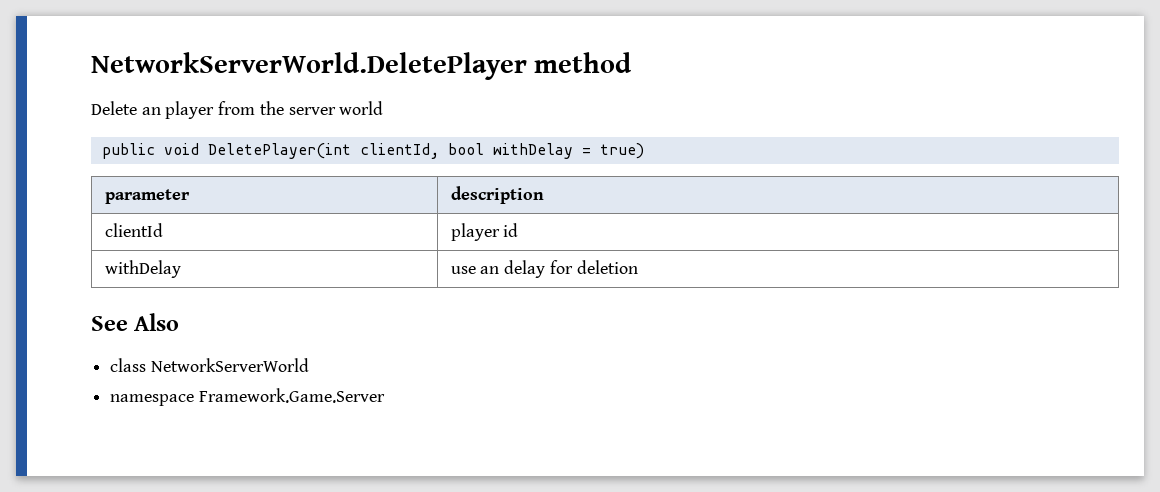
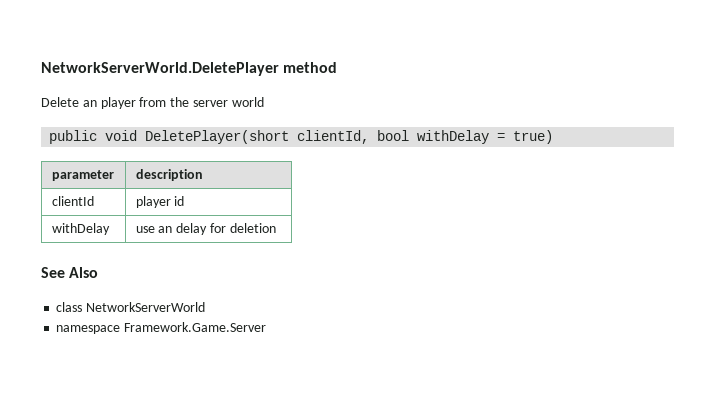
- public void DeletePlayer(int clientId, bool withDelay = true)
+ public void DeletePlayer(short clientId, bool withDelay = true)

